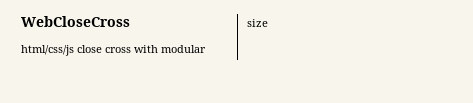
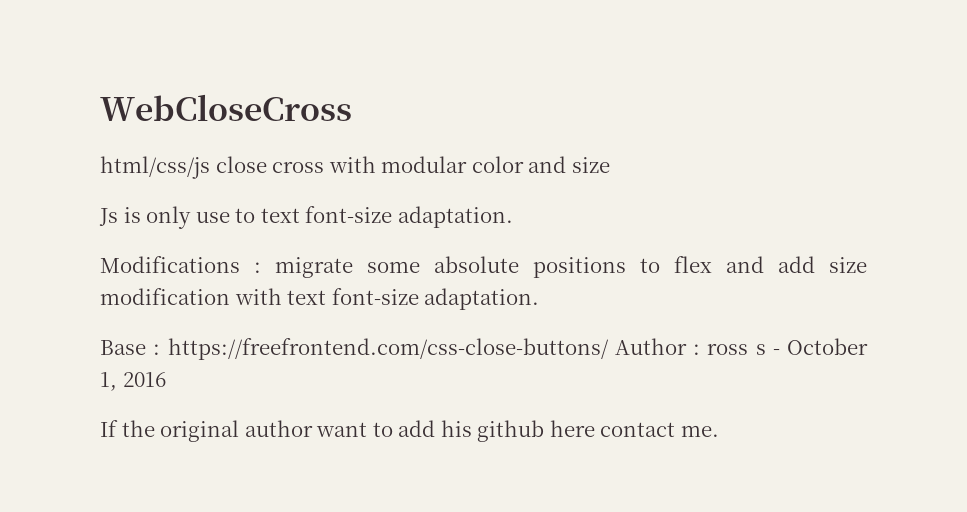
- html/css/js close cross with modular size
+ html/css/js close cross with modular color and size
+ Js is only use to text font-size adaptation.
+ Modifications : migrate some absolute positions to flex and add size modification with text font-size adaptation.
+ Base : https://freefrontend.com/css-close-buttons/ Author : ross s - October 1, 2016
+ If the original author want to add his github here contact me.

